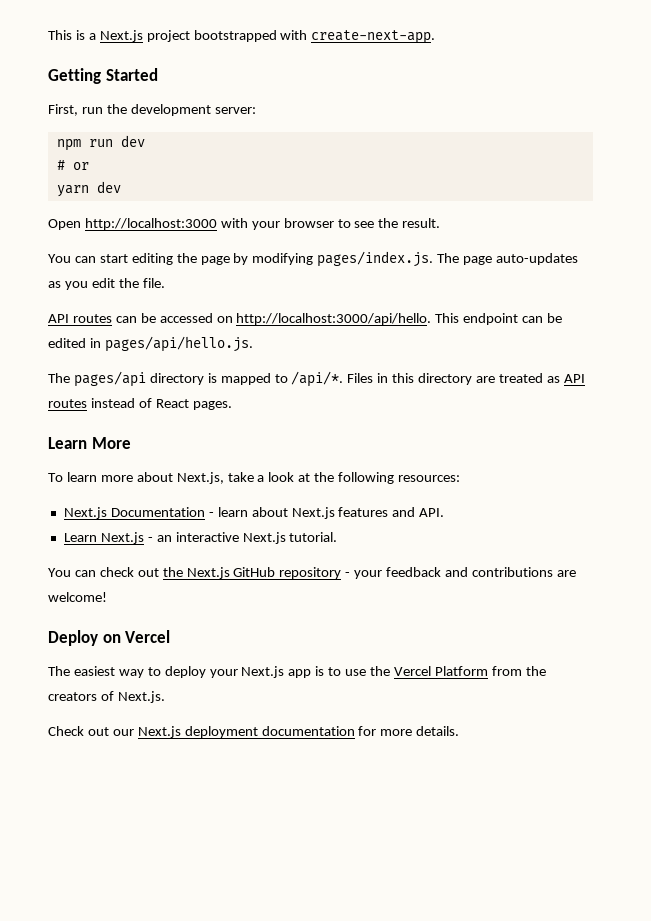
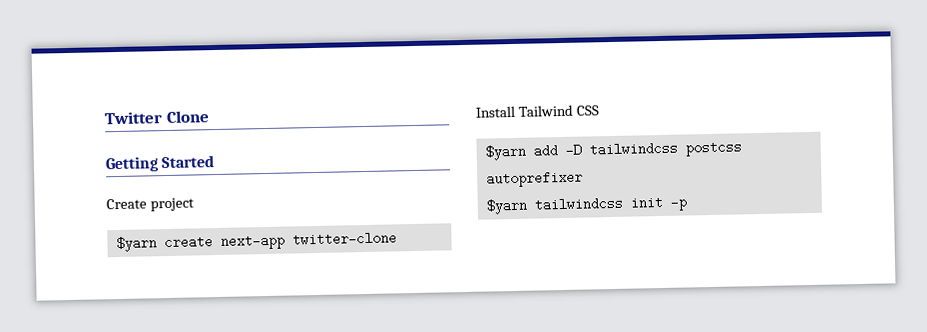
- This is a Next.js project bootstrapped with create-next-app.
+ Twitter Clone
  Getting Started
- First, run the development server:
- npm run dev
- # or
- yarn dev
- Open http://localhost:3000 with your browser to see the result.
- You can start editing the page by modifying pages/index.js. The page auto-updates as you edit the file.
- API routes can be accessed on http://localhost:3000/api/hello. This endpoint can be edited in pages/api/hello.js.
- The pages/api directory is mapped to /api/*. Files in this directory are treated as API routes instead of React pages.
- Learn More
- To learn more about Next.js, take a look at the following resources:
- Next.js Documentation - learn about Next.js features and API.
- Learn Next.js - an interactive Next.js tutorial.
- You can check out the Next.js GitHub repository - your feedback and contributions are welcome!
- Deploy on Vercel
- The easiest way to deploy your Next.js app is to use the Vercel Platform from the creators of Next.js.
- Check out our Next.js deployment documentation for more details.
+ Create project
+ $yarn create next-app twitter-clone
+ Install Tailwind CSS
+ $yarn add -D tailwindcss postcss autoprefixer
+ $yarn tailwindcss init -p

